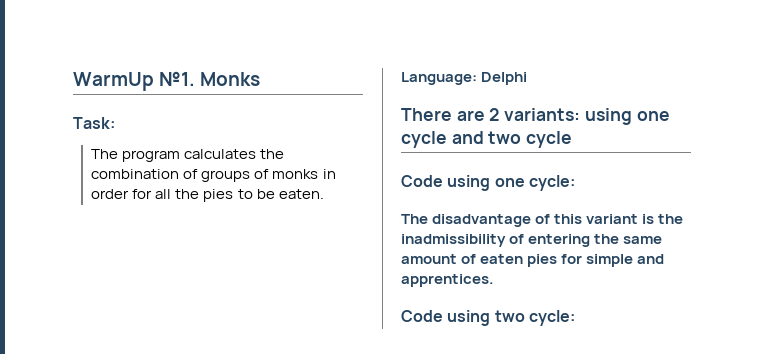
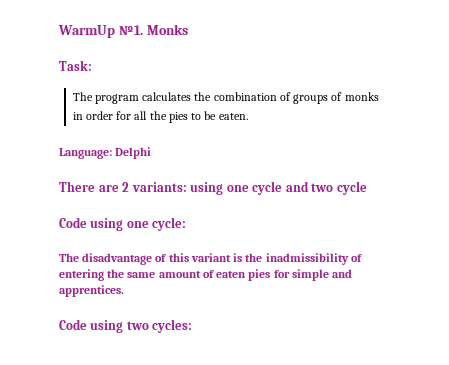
- Code using two cycle:
+ Code using two cycles:

